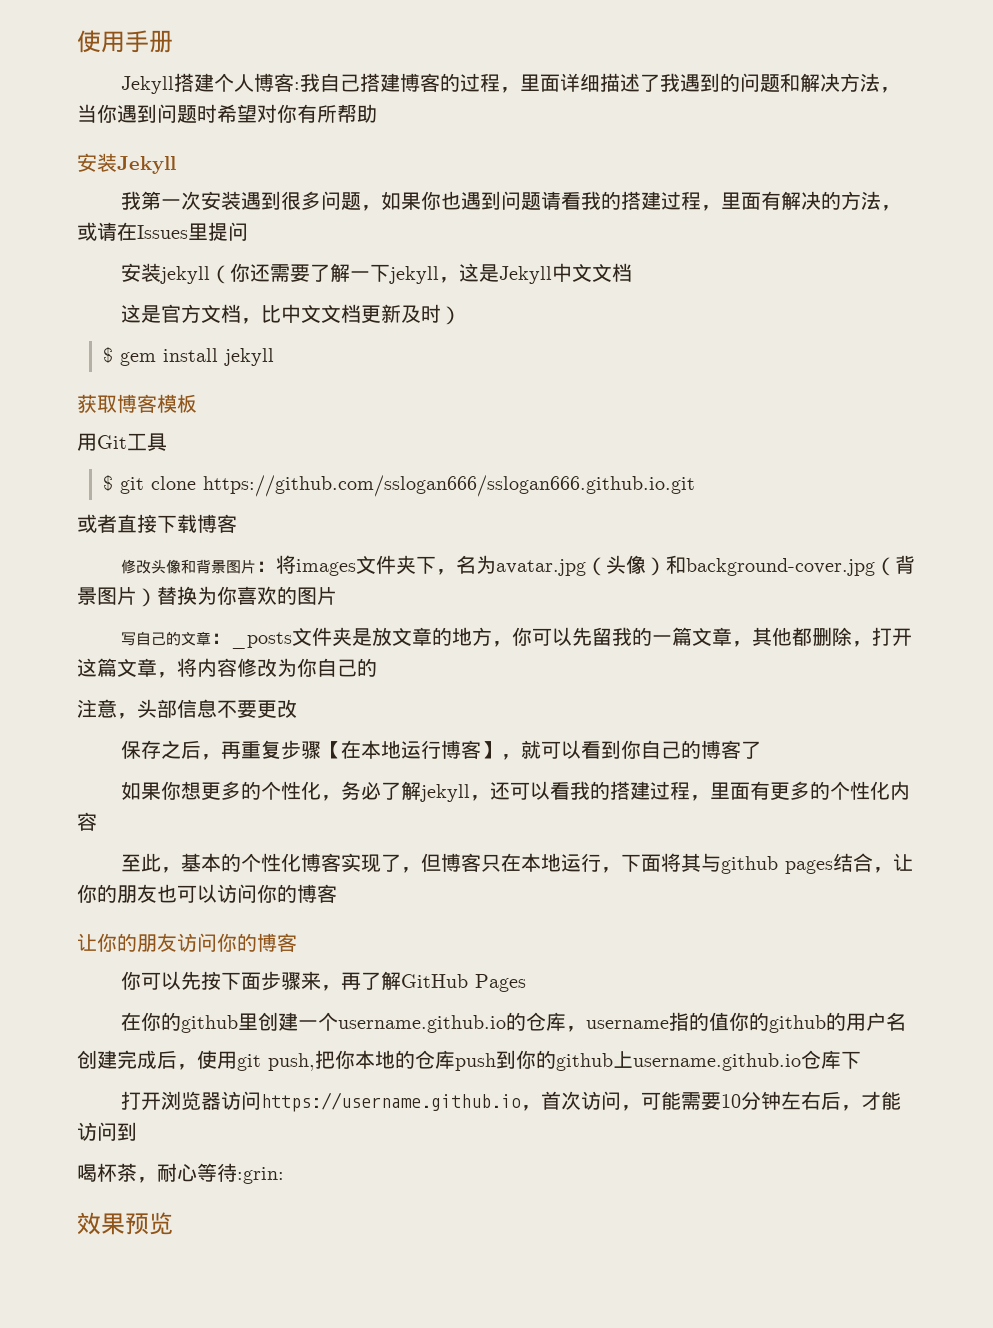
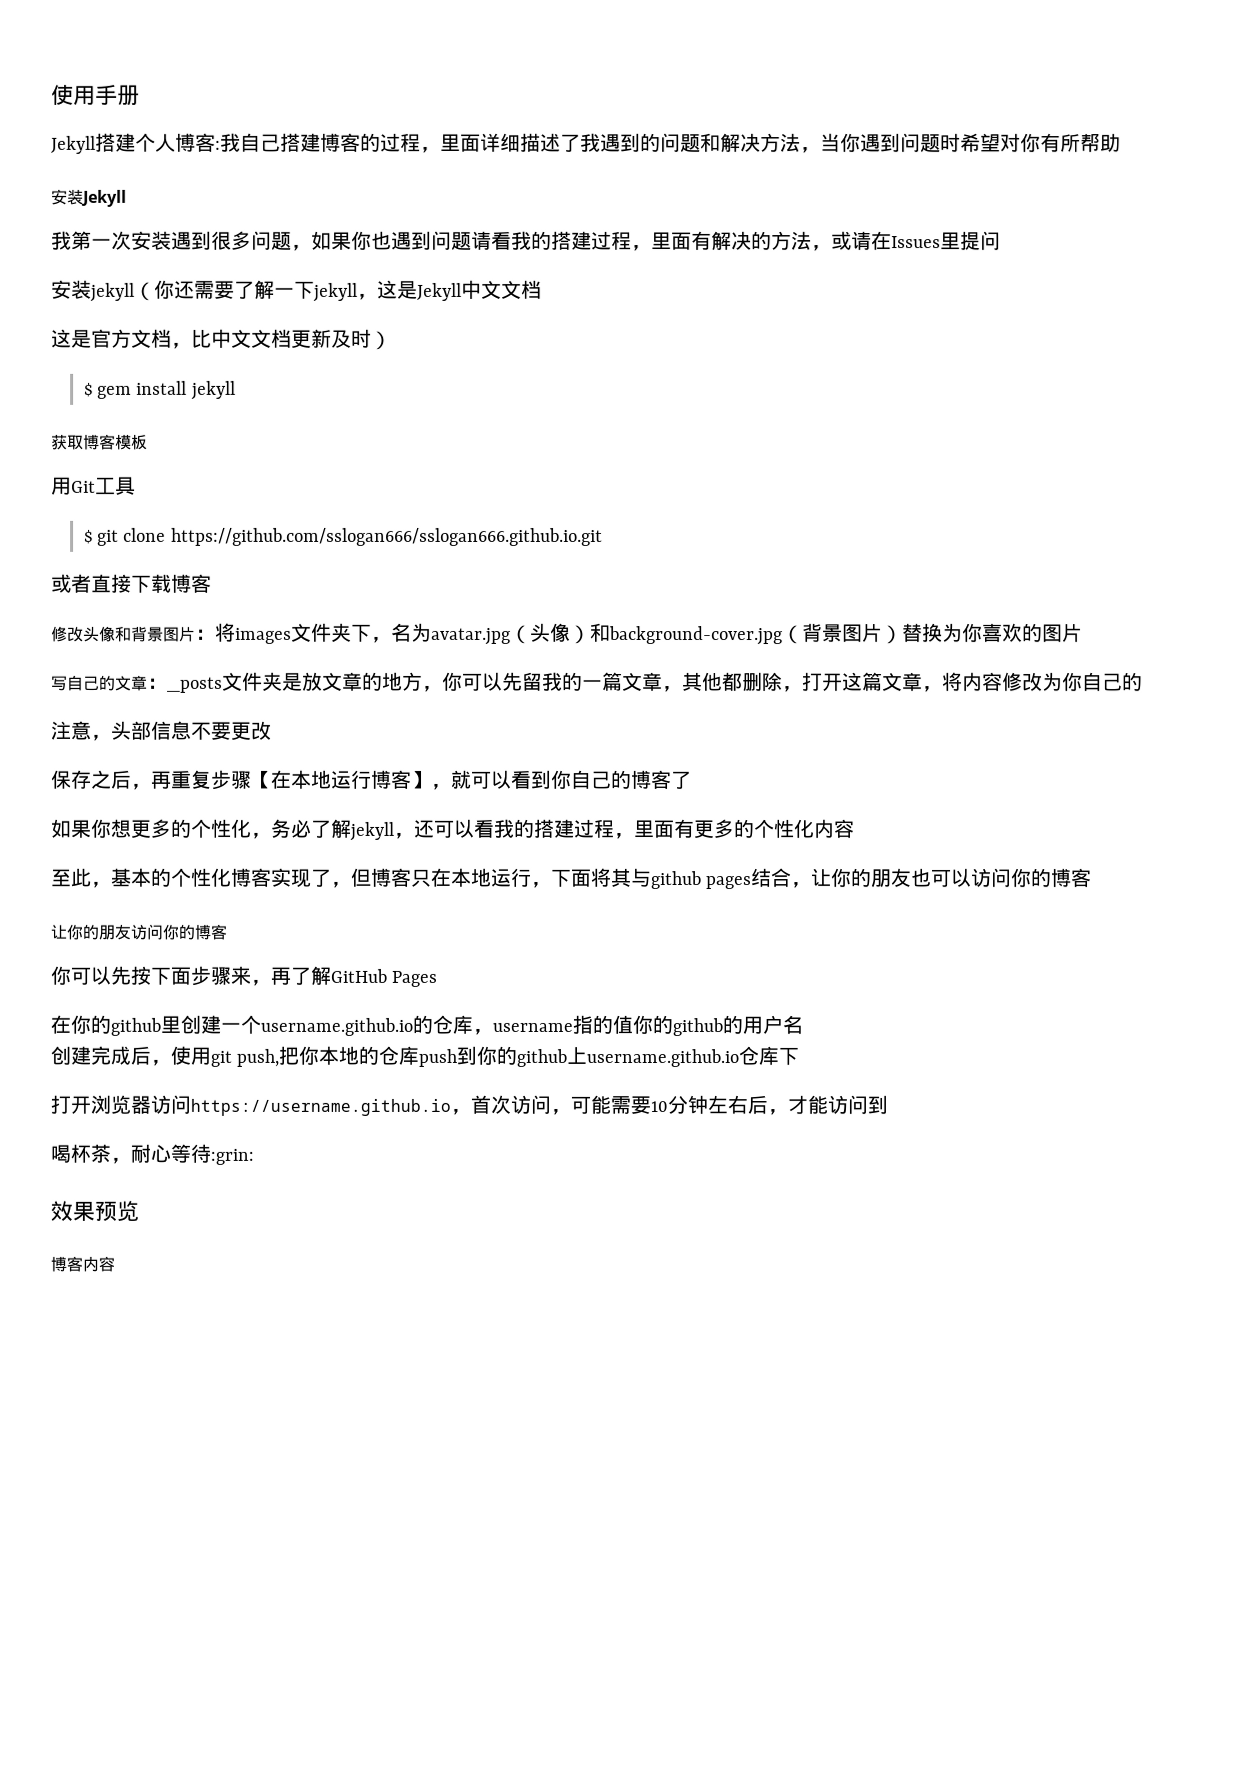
+ 博客内容

